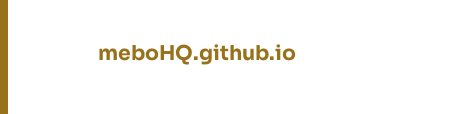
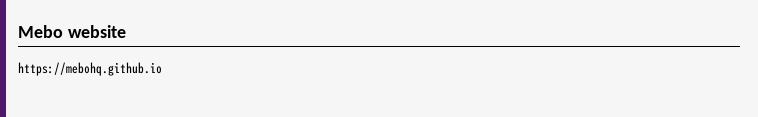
- meboHQ.github.io
+ Mebo website
+ https://mebohq.github.io

